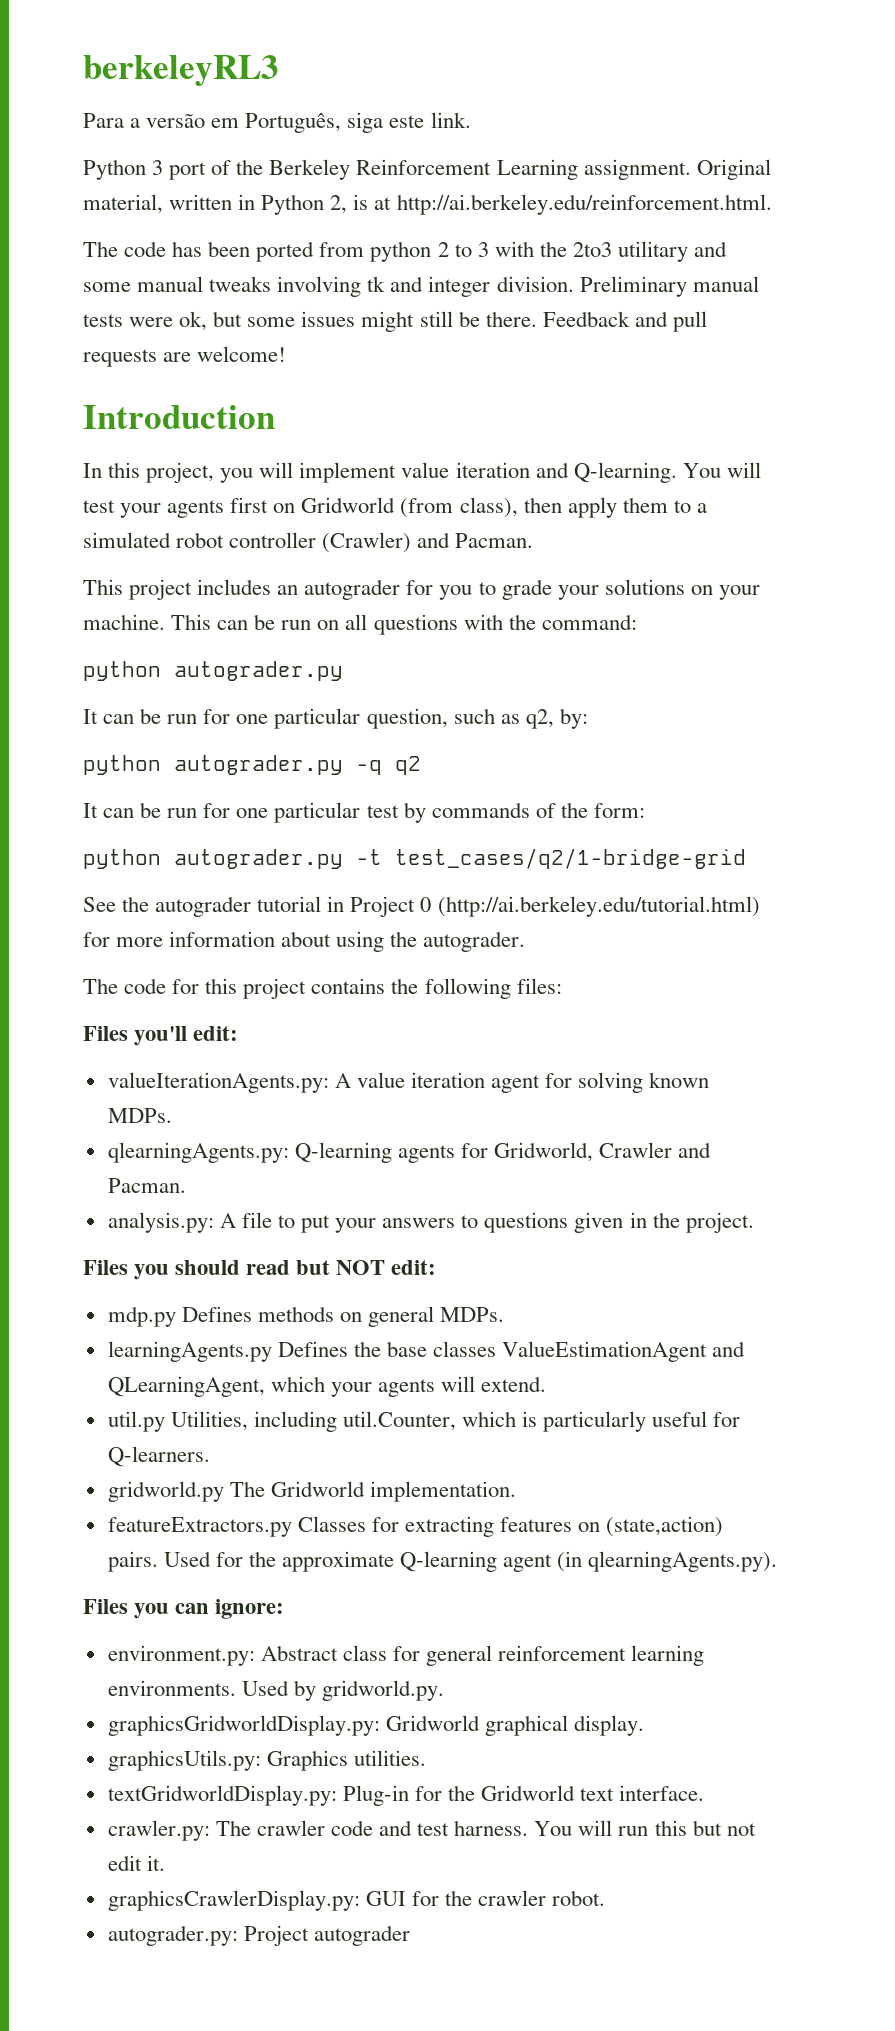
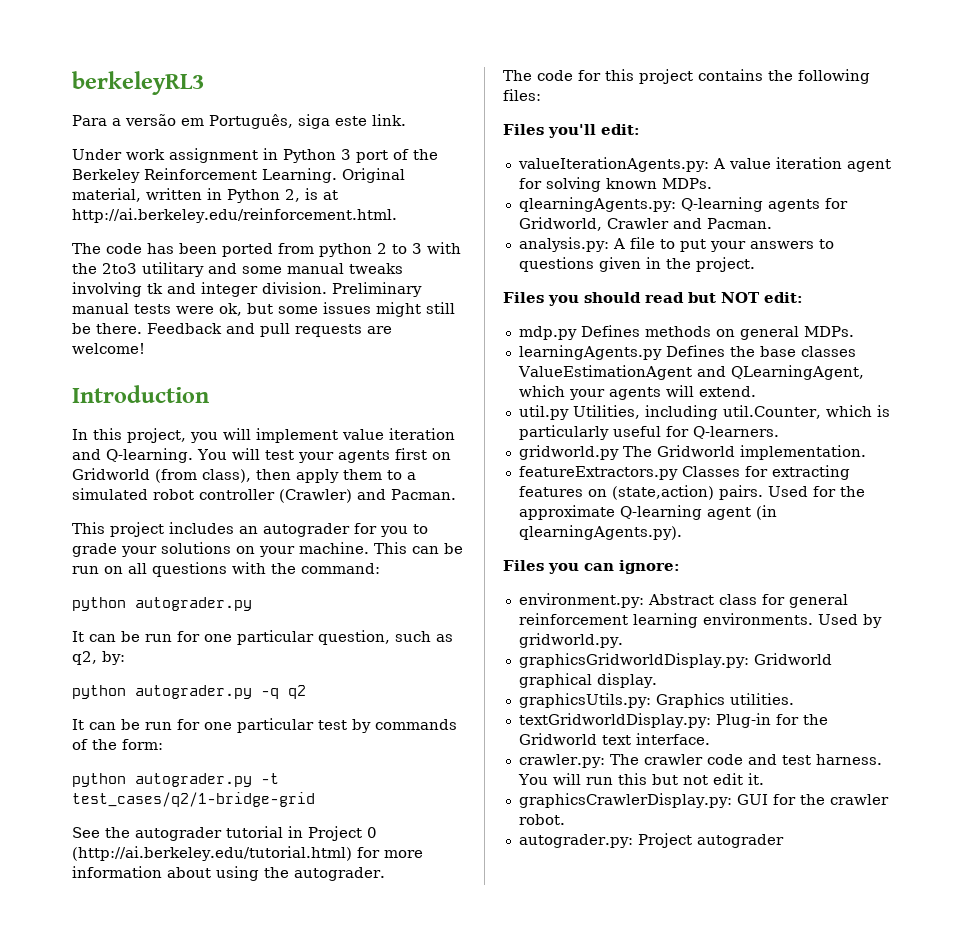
- Python 3 port of the Berkeley Reinforcement Learning assignment.
+ Under work assignment in Python 3 port of the Berkeley Reinforcement Learning.

